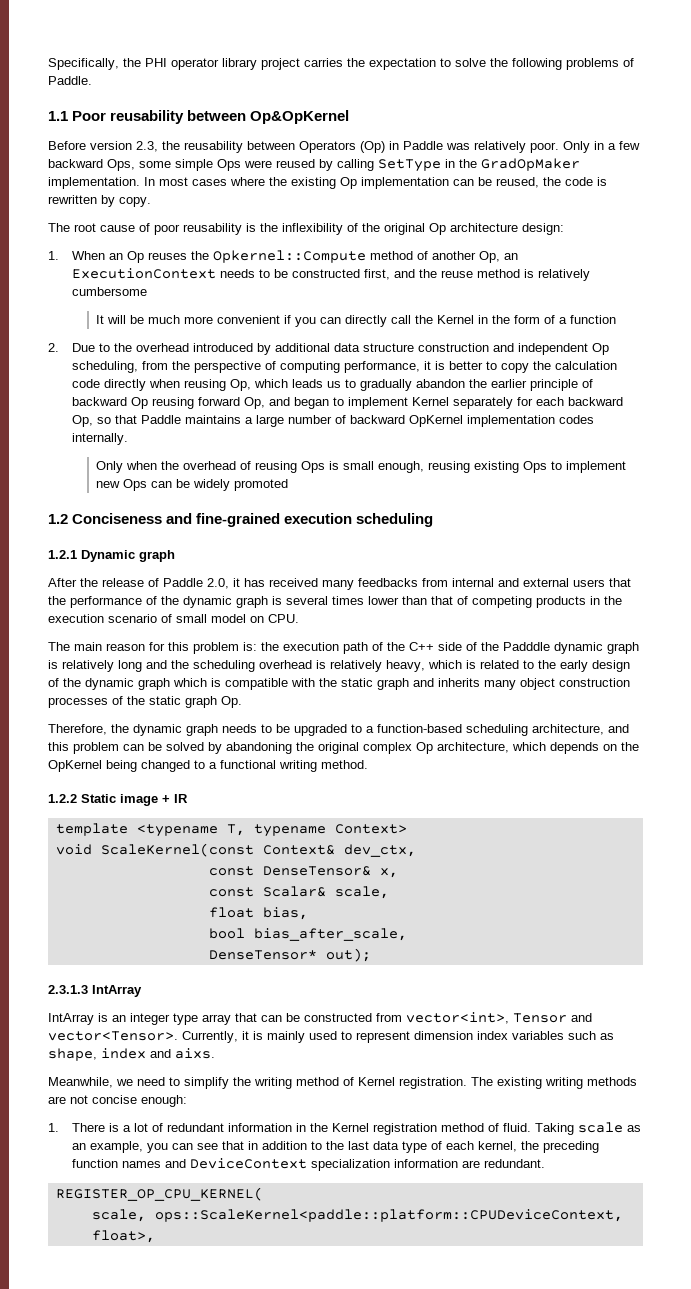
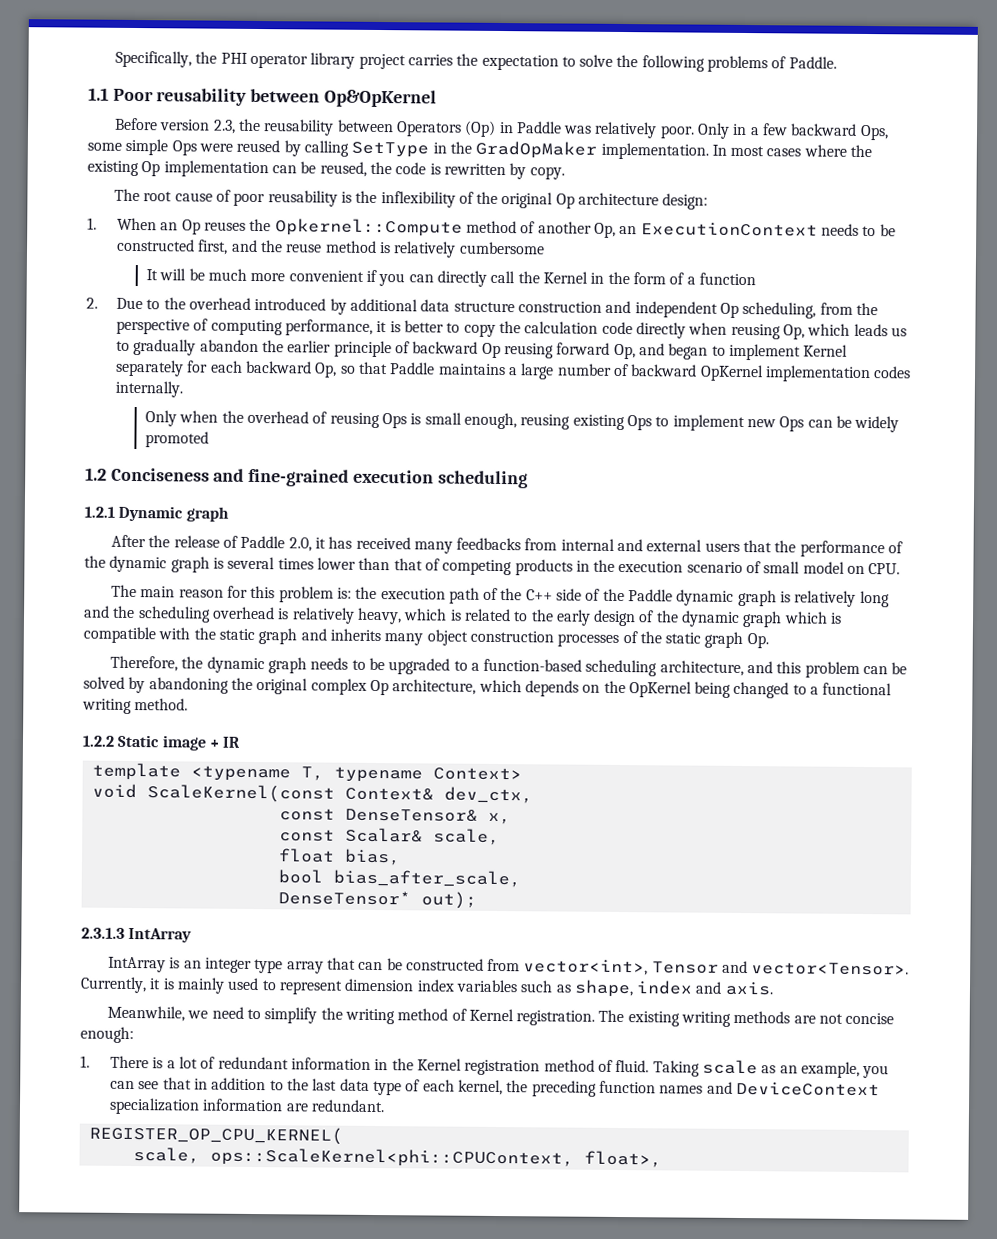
- The main reason for this problem is: the execution path of the C++ side of the Padddle dynamic graph is relatively long and the scheduling overhead is relatively heavy, which is related to the early design of the dynamic graph which is compatible with the static graph and inherits many object construction processes of the static graph Op.
+ The main reason for this problem is: the execution path of the C++ side of the Paddle dynamic graph is relatively long and the scheduling overhead is relatively heavy, which is related to the early design of the dynamic graph which is compatible with the static graph and inherits many object construction processes of the static graph Op.
- Currently, it is mainly used to represent dimension index variables such as shape, index and aixs.
+ Currently, it is mainly used to represent dimension index variables such as shape, index and axis.
- scale, ops::ScaleKernel<paddle::platform::CPUDeviceContext, float>,
+ scale, ops::ScaleKernel<phi::CPUContext, float>,

